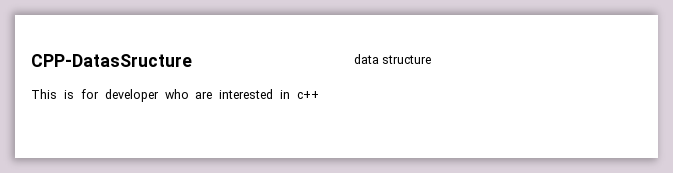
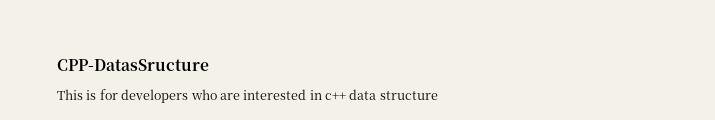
- This is for developer who are interested in c++ data structure
+ This is for developers who are interested in c++ data structure

